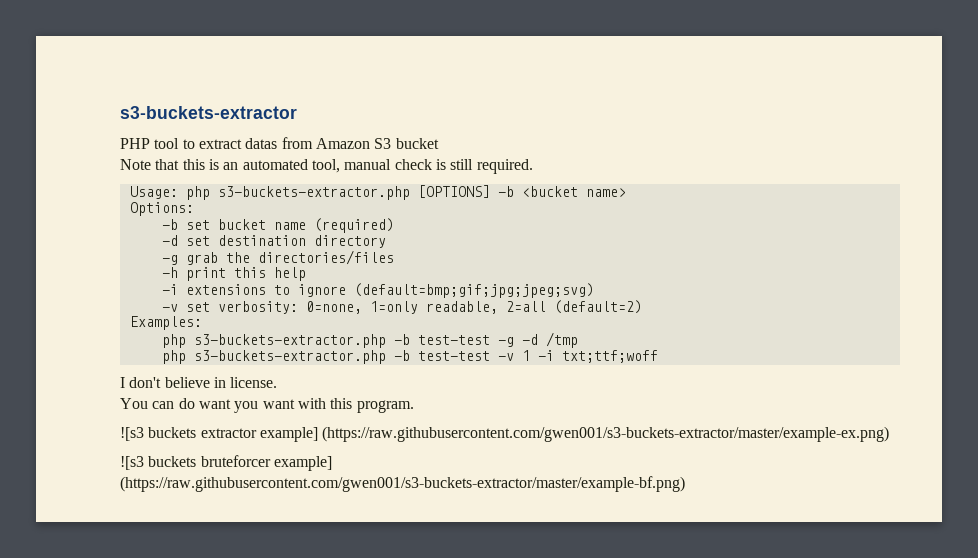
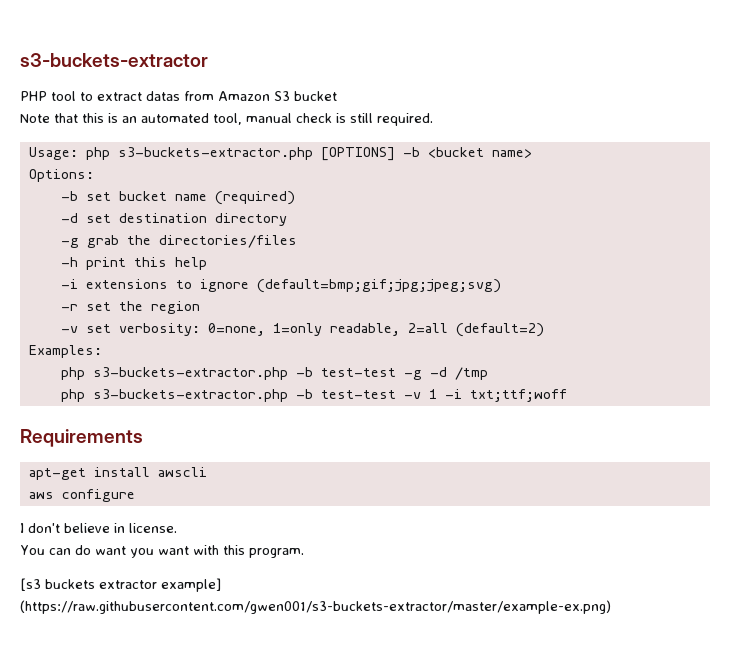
+ -r set the region
+ Requirements
+ apt-get install awscli
+ aws configure
- ![s3 buckets extractor example] (https://raw.githubusercontent.com/gwen001/s3-buckets-extractor/master/example-ex.png)
+ [s3 buckets extractor example] (https://raw.githubusercontent.com/gwen001/s3-buckets-extractor/master/example-ex.png)
- ![s3 buckets bruteforcer example] (https://raw.githubusercontent.com/gwen001/s3-buckets-extractor/master/example-bf.png)

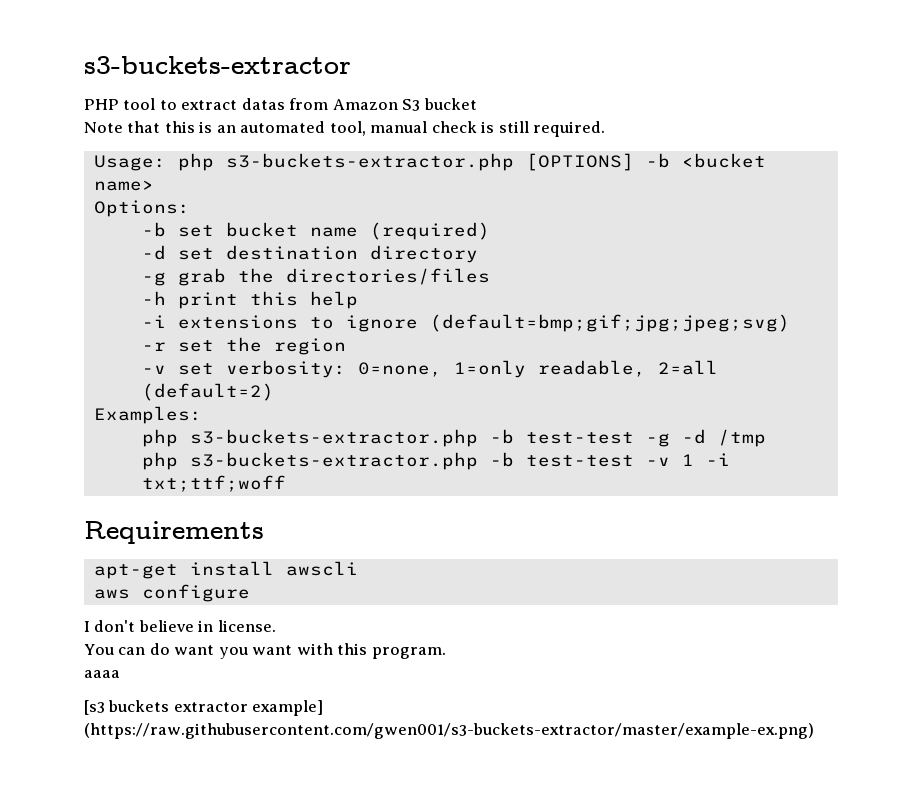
+ aaaa

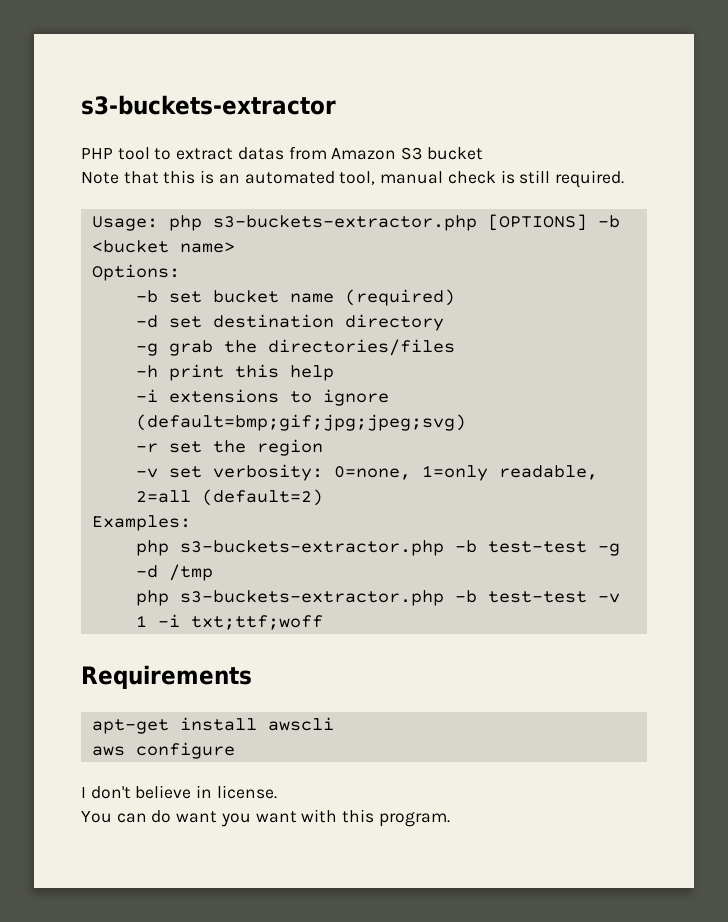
- aaaa
- [s3 buckets extractor example] (https://raw.githubusercontent.com/gwen001/s3-buckets-extractor/master/example-ex.png)

